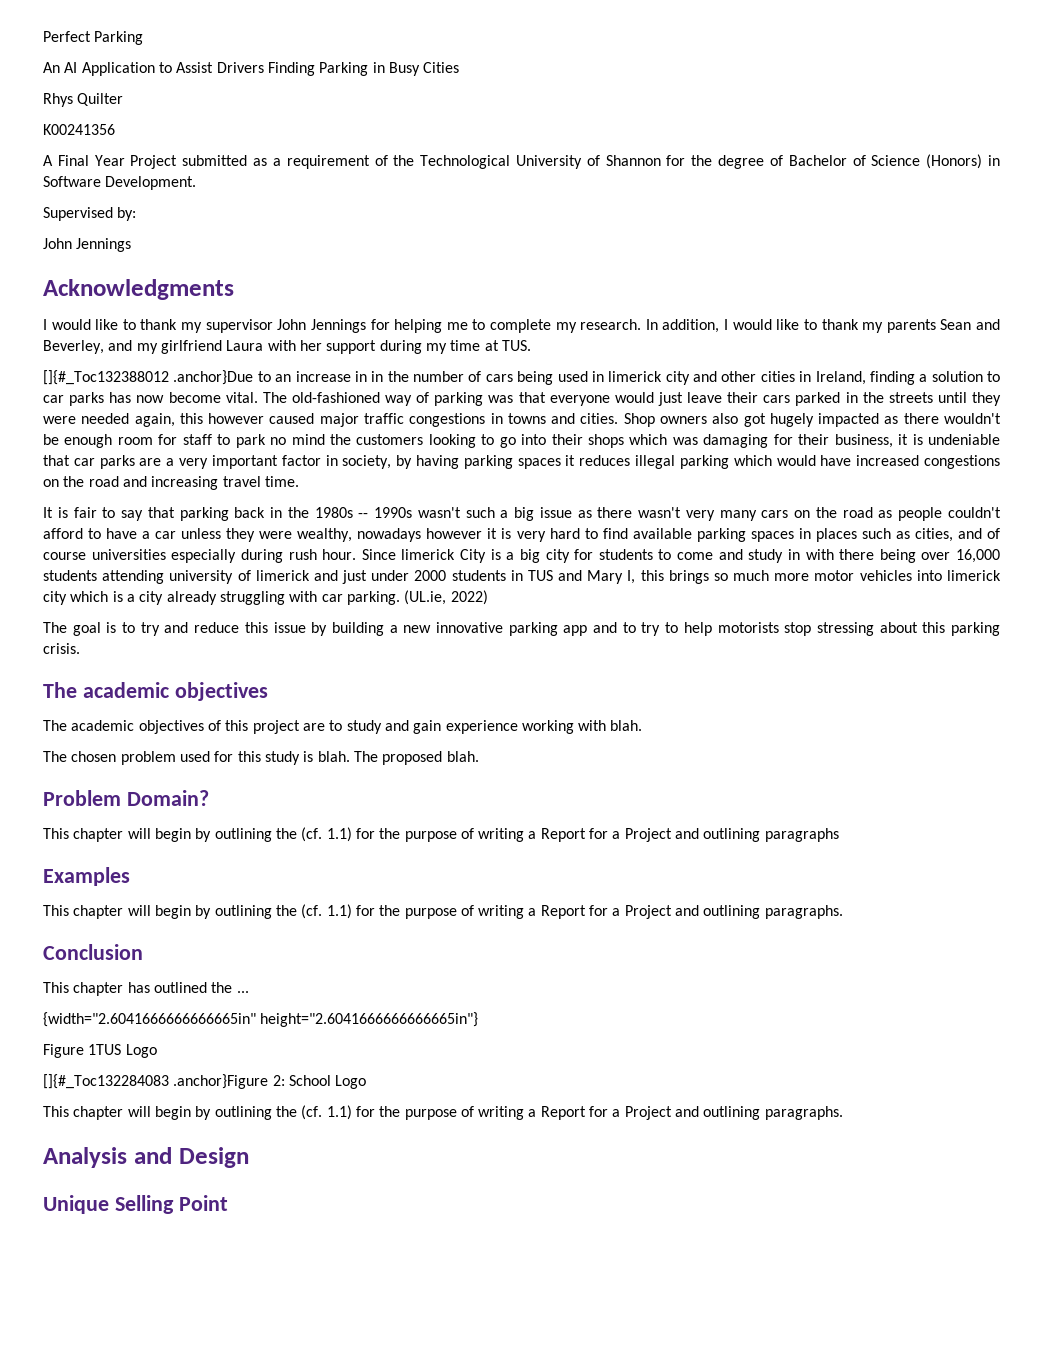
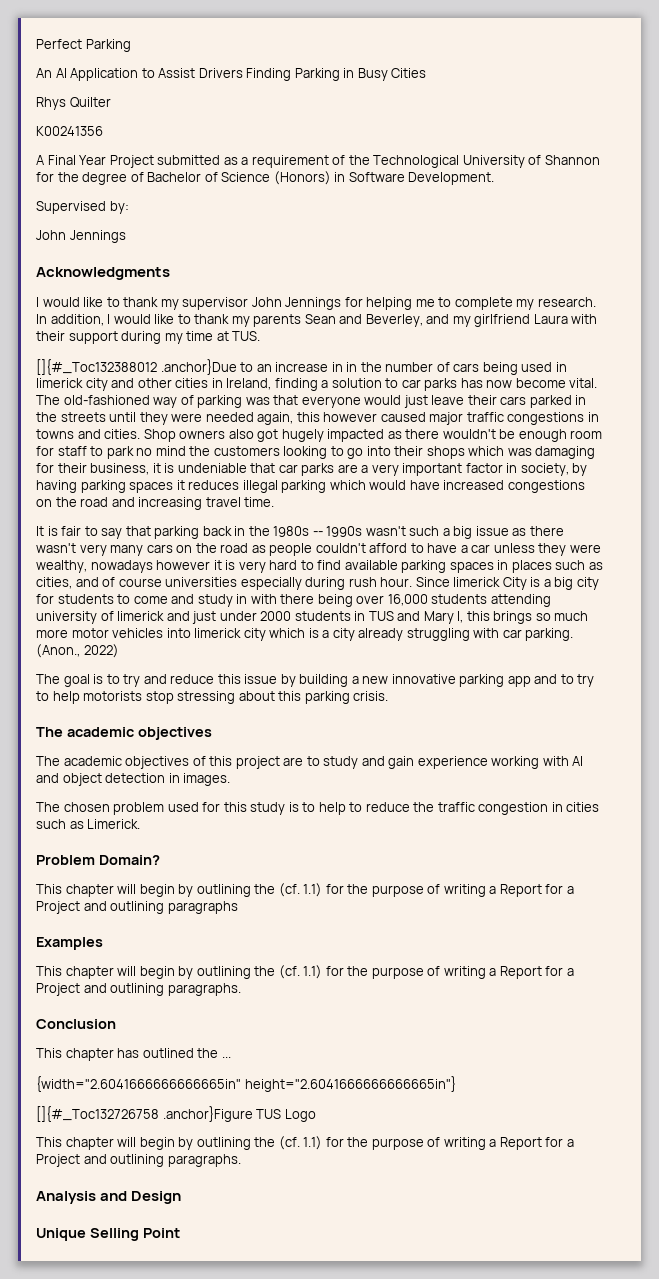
- In addition, I would like to thank my parents Sean and Beverley, and my girlfriend Laura with her support during my time at TUS.
+ In addition, I would like to thank my parents Sean and Beverley, and my girlfriend Laura with their support during my time at TUS.
- (UL.ie, 2022)
+ (Anon., 2022)
- The academic objectives of this project are to study and gain experience working with blah.
+ The academic objectives of this project are to study and gain experience working with AI and object detection in images.
- The chosen problem used for this study is blah. The proposed blah.
+ The chosen problem used for this study is to help to reduce the traffic congestion in cities such as Limerick.
- Figure 1TUS Logo
- []{#_Toc132284083 .anchor}Figure 2: School Logo
+ []{#_Toc132726758 .anchor}Figure TUS Logo

